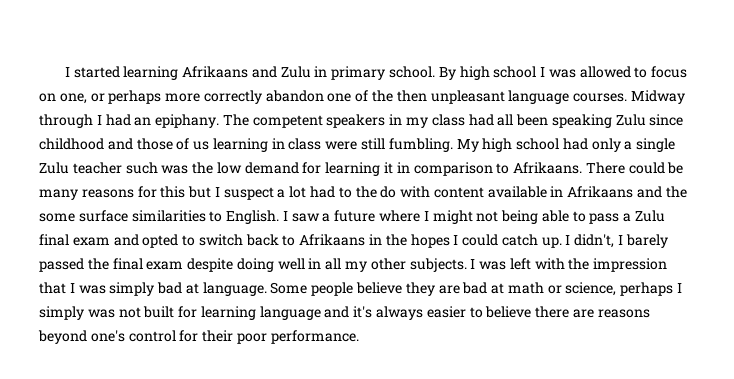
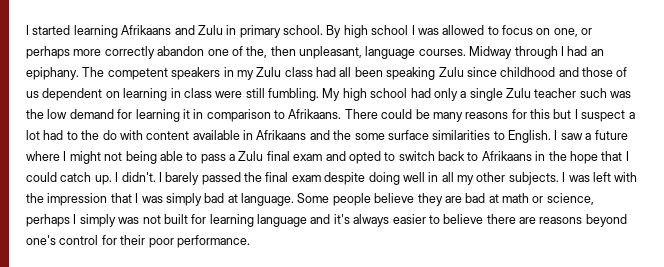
- By high school I was allowed to focus on one, or perhaps more correctly abandon one of the then unpleasant language courses.
+ By high school I was allowed to focus on one, or perhaps more correctly abandon one of the, then unpleasant, language courses.
- The competent speakers in my class had all been speaking Zulu since childhood and those of us learning in class were still fumbling.
+ The competent speakers in my Zulu class had all been speaking Zulu since childhood and those of us dependent on learning in class were still fumbling.
- I saw a future where I might not being able to pass a Zulu final exam and opted to switch back to Afrikaans in the hopes I could catch up.
+ I saw a future where I might not being able to pass a Zulu final exam and opted to switch back to Afrikaans in the hope that I could catch up.
- I didn't, I barely passed the final exam despite doing well in all my other subjects.
+ I didn't. I barely passed the final exam despite doing well in all my other subjects.

